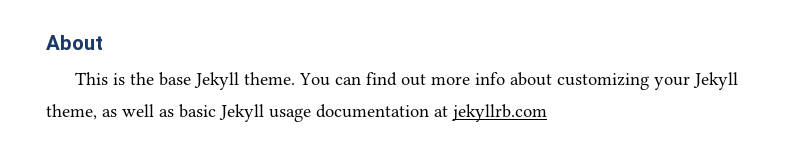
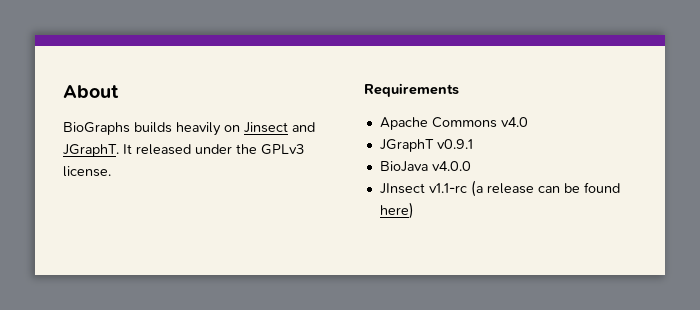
- This is the base Jekyll theme. You can find out more info about customizing your Jekyll theme, as well as basic Jekyll usage documentation at jekyllrb.com
+ BioGraphs builds heavily on Jinsect and JGraphT. It released under the GPLv3 license.
+ Requirements
+ Apache Commons v4.0
+ JGraphT v0.9.1
+ BioJava v4.0.0
+ JInsect v1.1-rc (a release can be found here)

